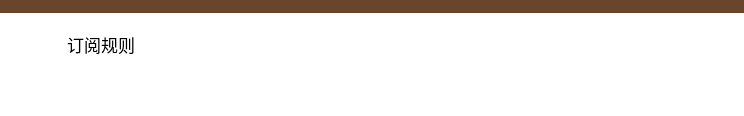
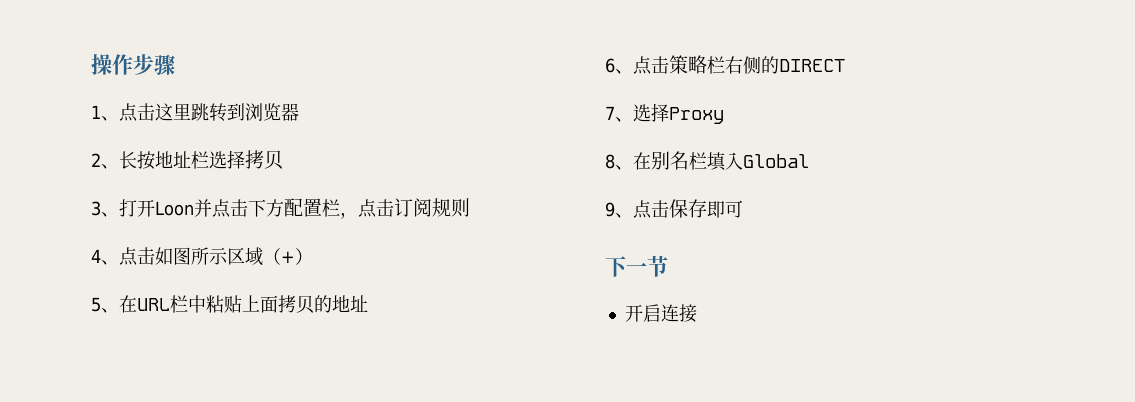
- 订阅规则
+ 操作步骤
+ 1、点击这里跳转到浏览器
+ 2、长按地址栏选择拷贝
+ 3、打开Loon并点击下方配置栏，点击订阅规则
+ 4、点击如图所示区域（+）
+ 5、在URL栏中粘贴上面拷贝的地址
+ 6、点击策略栏右侧的DIRECT
+ 7、选择Proxy
+ 8、在别名栏填入Global
+ 9、点击保存即可
+ 下一节
+ 开启连接

